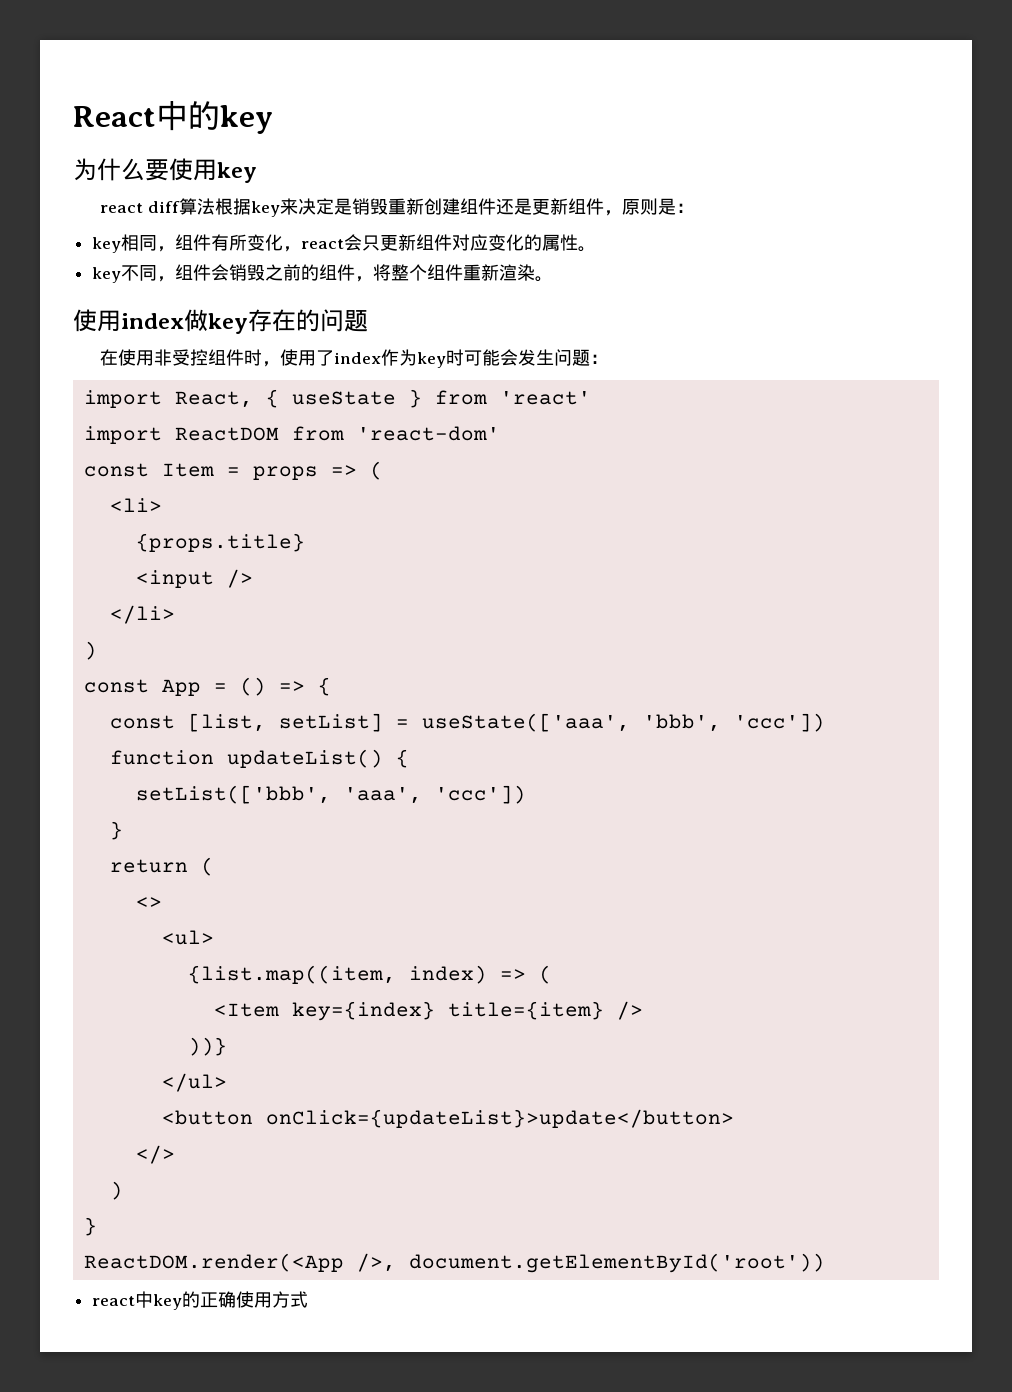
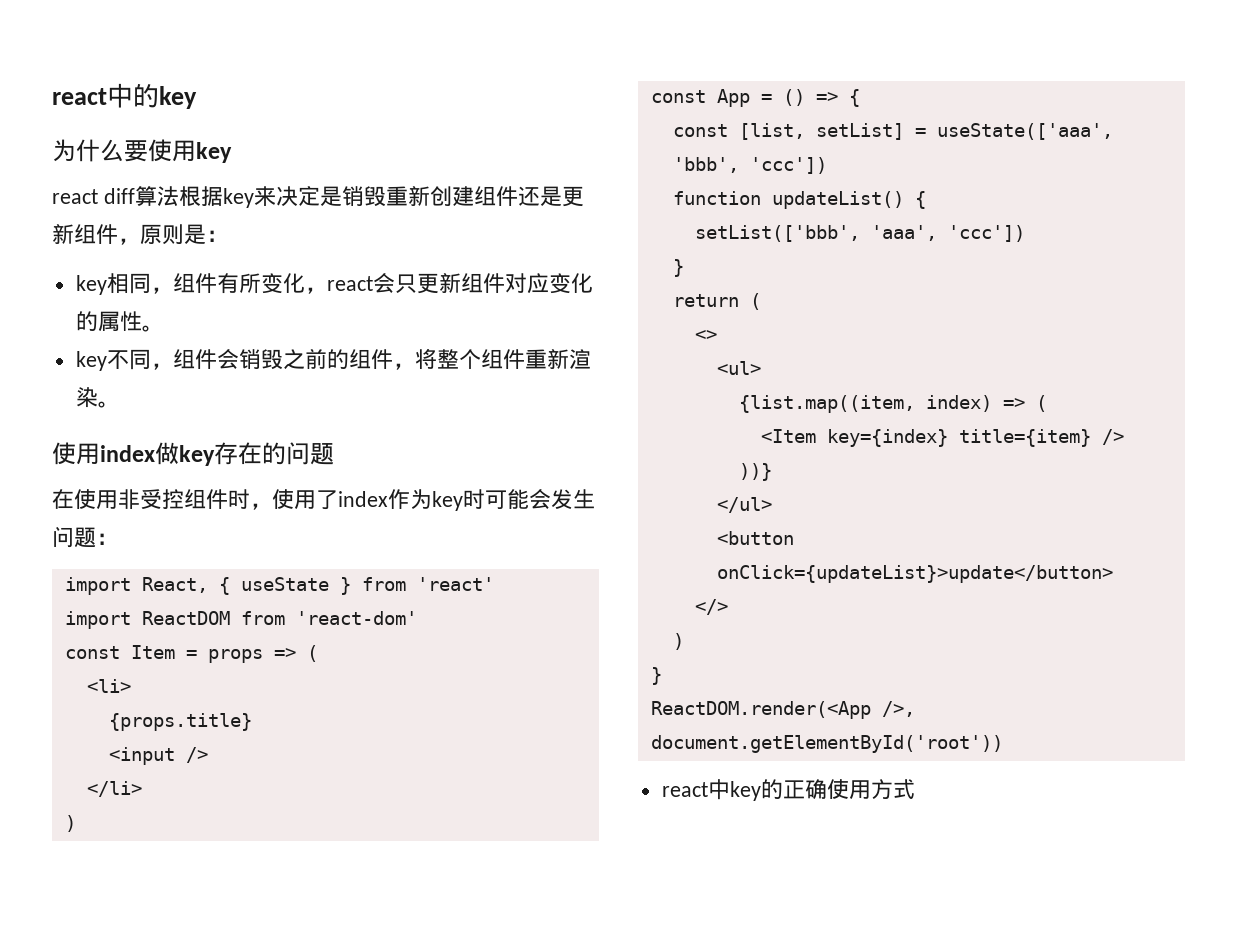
- React中的key
+ react中的key

